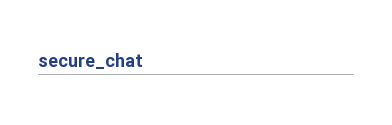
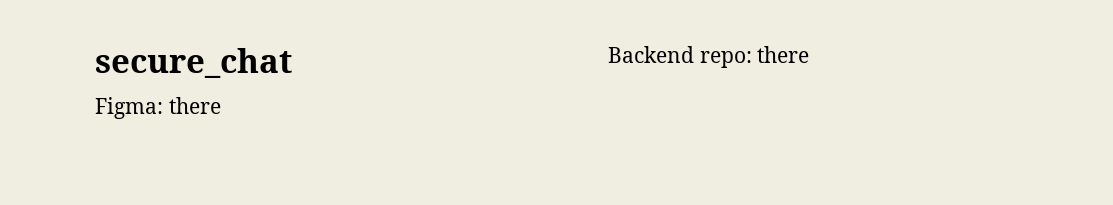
+ Figma: there
+ Backend repo: there

